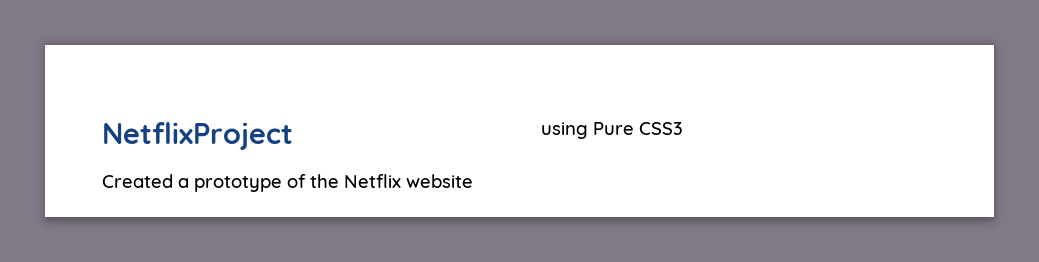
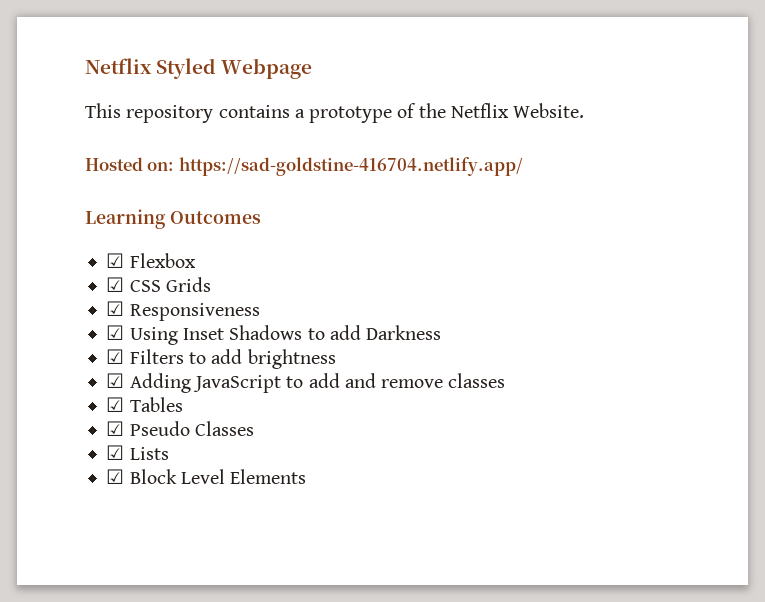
- NetflixProject
- Created a prototype of the Netflix website using Pure CSS3
+ Netflix Styled Webpage
+ This repository contains a prototype of the Netflix Website.
+ Hosted on: https://sad-goldstine-416704.netlify.app/
+ Learning Outcomes
+ ☑ Flexbox
+ ☑ CSS Grids
+ ☑ Responsiveness
+ ☑ Using Inset Shadows to add Darkness
+ ☑ Filters to add brightness
+ ☑ Adding JavaScript to add and remove classes
+ ☑ Tables
+ ☑ Pseudo Classes
+ ☑ Lists
+ ☑ Block Level Elements

